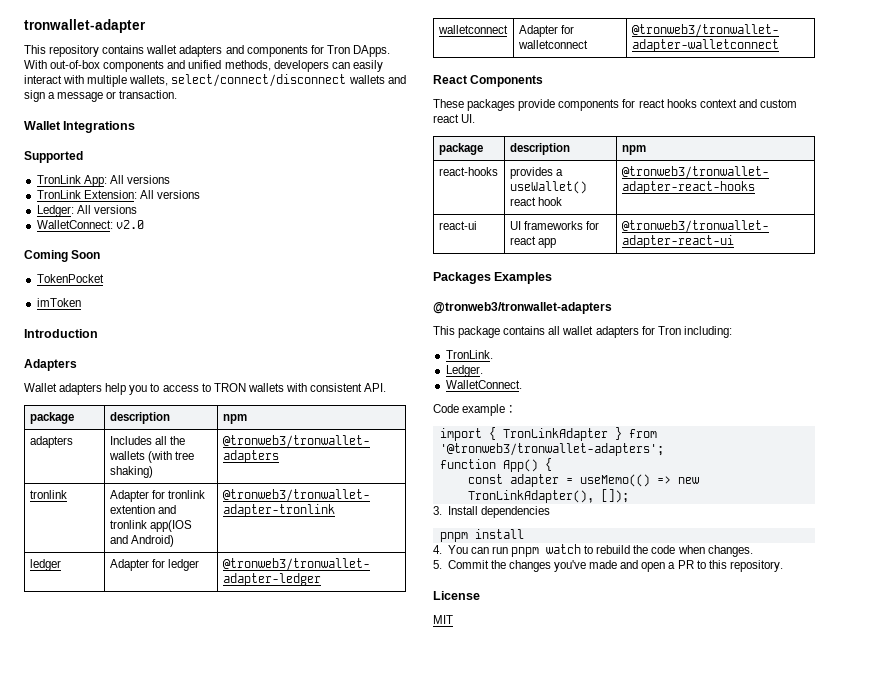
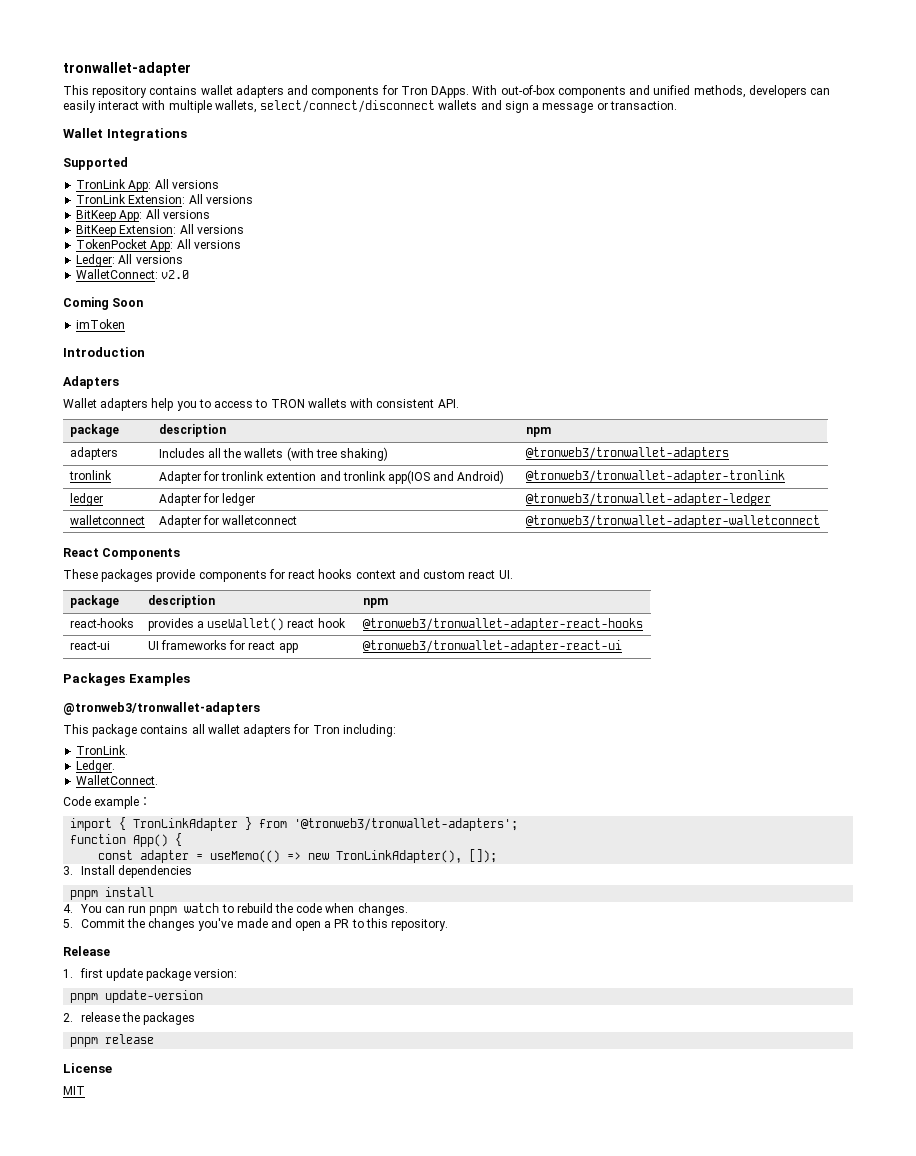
+ BitKeep App: All versions
+ BitKeep Extension: All versions
+ TokenPocket App: All versions
- TokenPocket
+ Release
+ 1. first update package version:
+ pnpm update-version
+ 2. release the packages
+ pnpm release

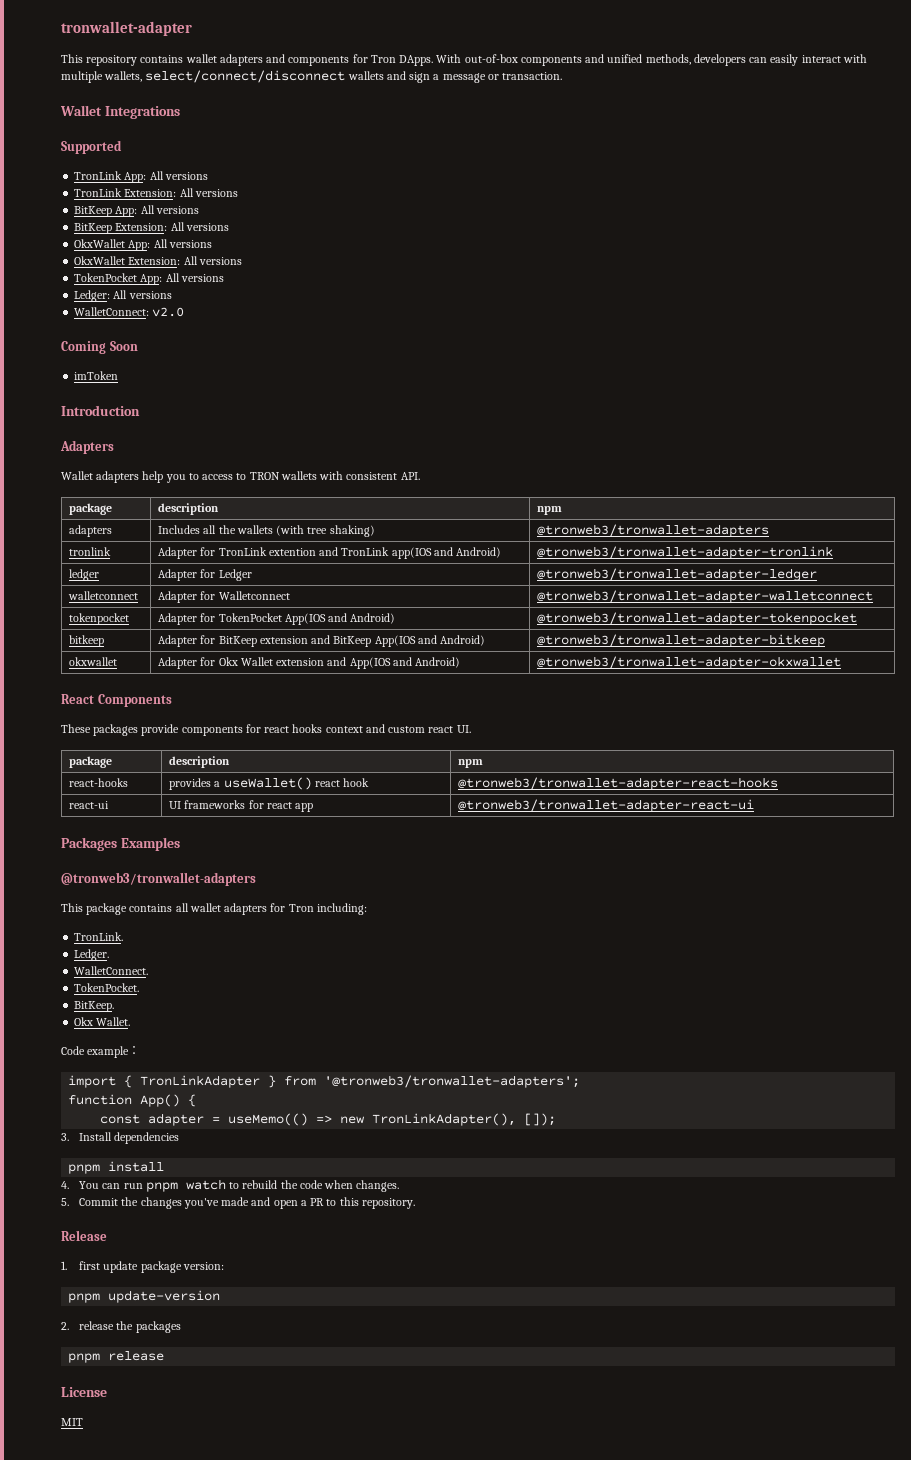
+ OkxWallet App: All versions
+ OkxWallet Extension: All versions
- tronlink | Adapter for tronlink extention and tronlink app(IOS and Android) | @tronweb3/tronwallet-adapter-tronlink
+ tronlink | Adapter for TronLink extention and TronLink app(IOS and Android) | @tronweb3/tronwallet-adapter-tronlink
- ledger | Adapter for ledger | @tronweb3/tronwallet-adapter-ledger
+ ledger | Adapter for Ledger | @tronweb3/tronwallet-adapter-ledger
- walletconnect | Adapter for walletconnect | @tronweb3/tronwallet-adapter-walletconnect
+ walletconnect | Adapter for Walletconnect | @tronweb3/tronwallet-adapter-walletconnect
+ tokenpocket | Adapter for TokenPocket App(IOS and Android) | @tronweb3/tronwallet-adapter-tokenpocket
+ bitkeep | Adapter for BitKeep extension and BitKeep App(IOS and Android) | @tronweb3/tronwallet-adapter-bitkeep
+ okxwallet | Adapter for Okx Wallet extension and App(IOS and Android) | @tronweb3/tronwallet-adapter-okxwallet
+ TokenPocket.
+ BitKeep.
+ Okx Wallet.

